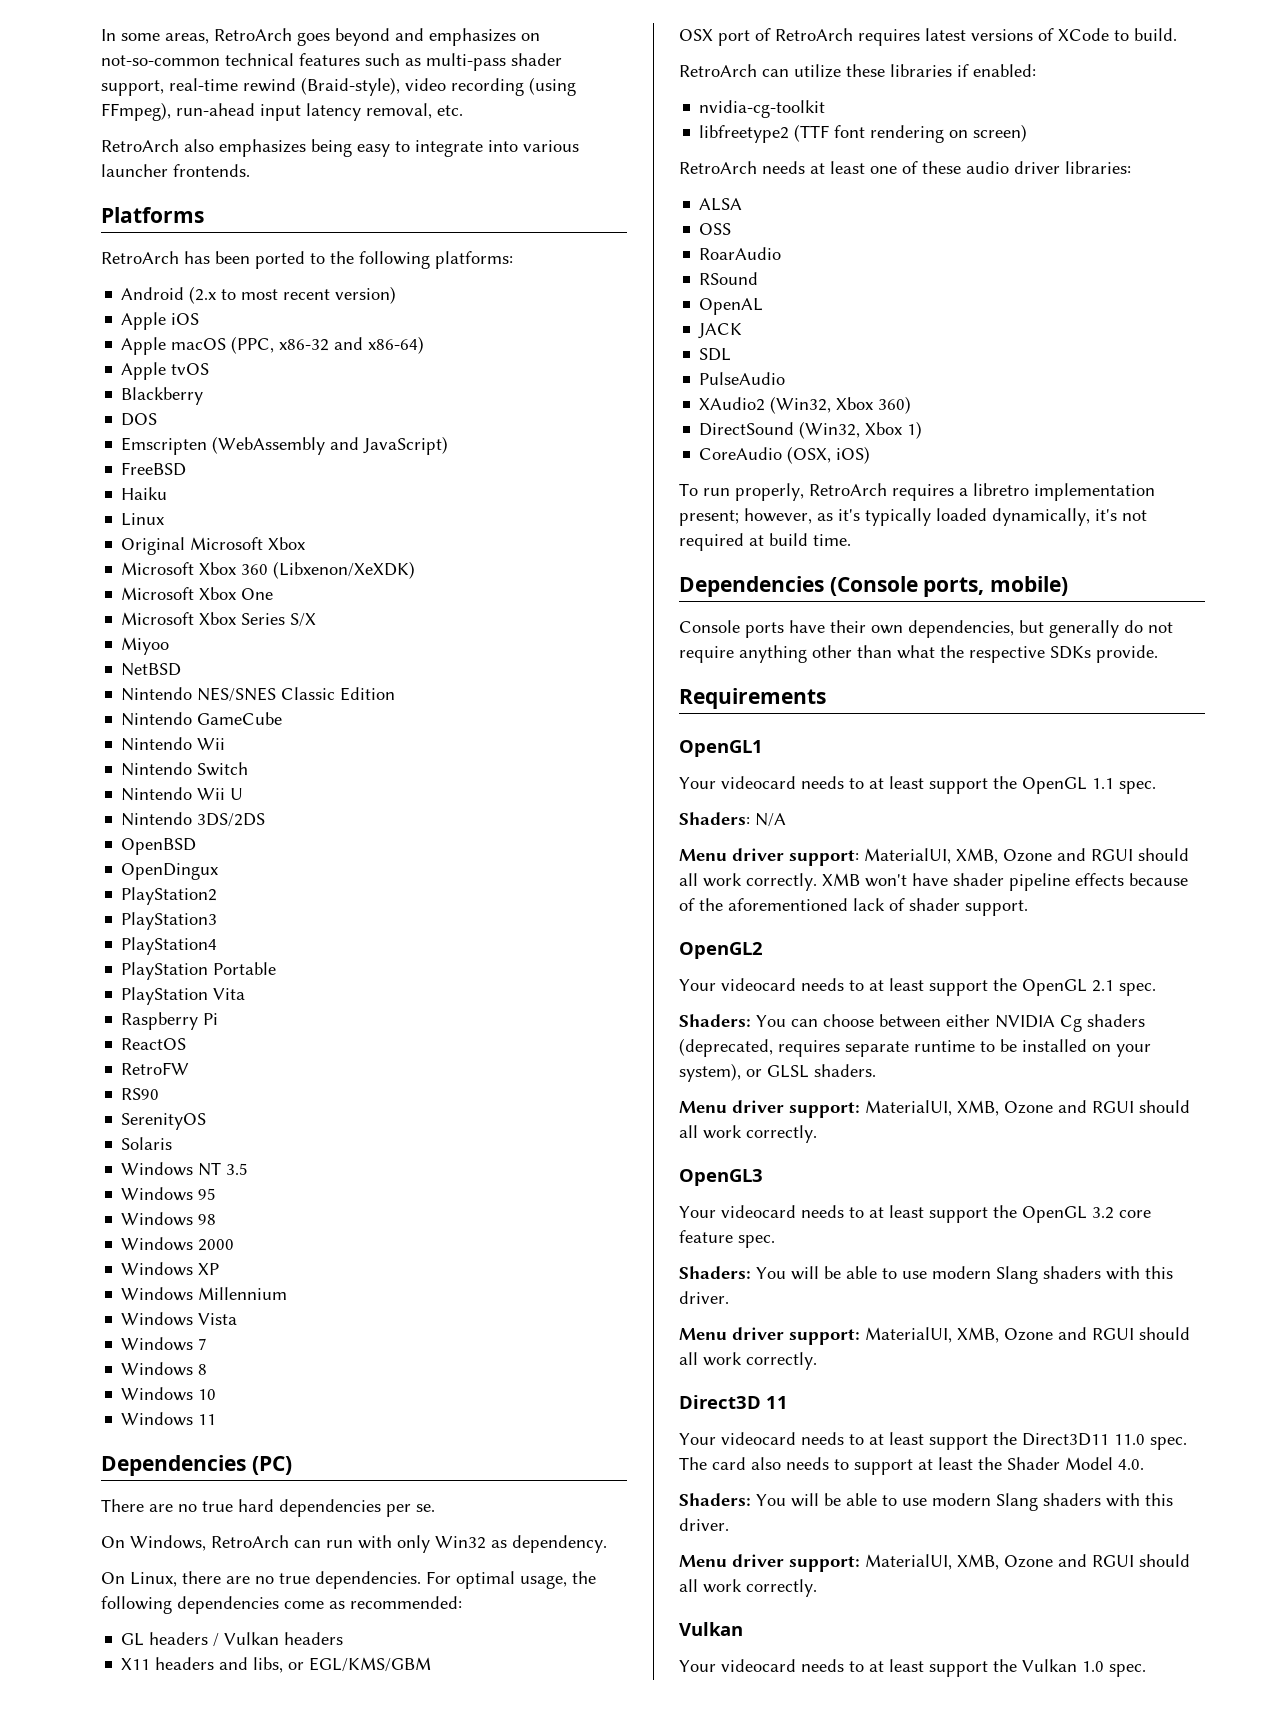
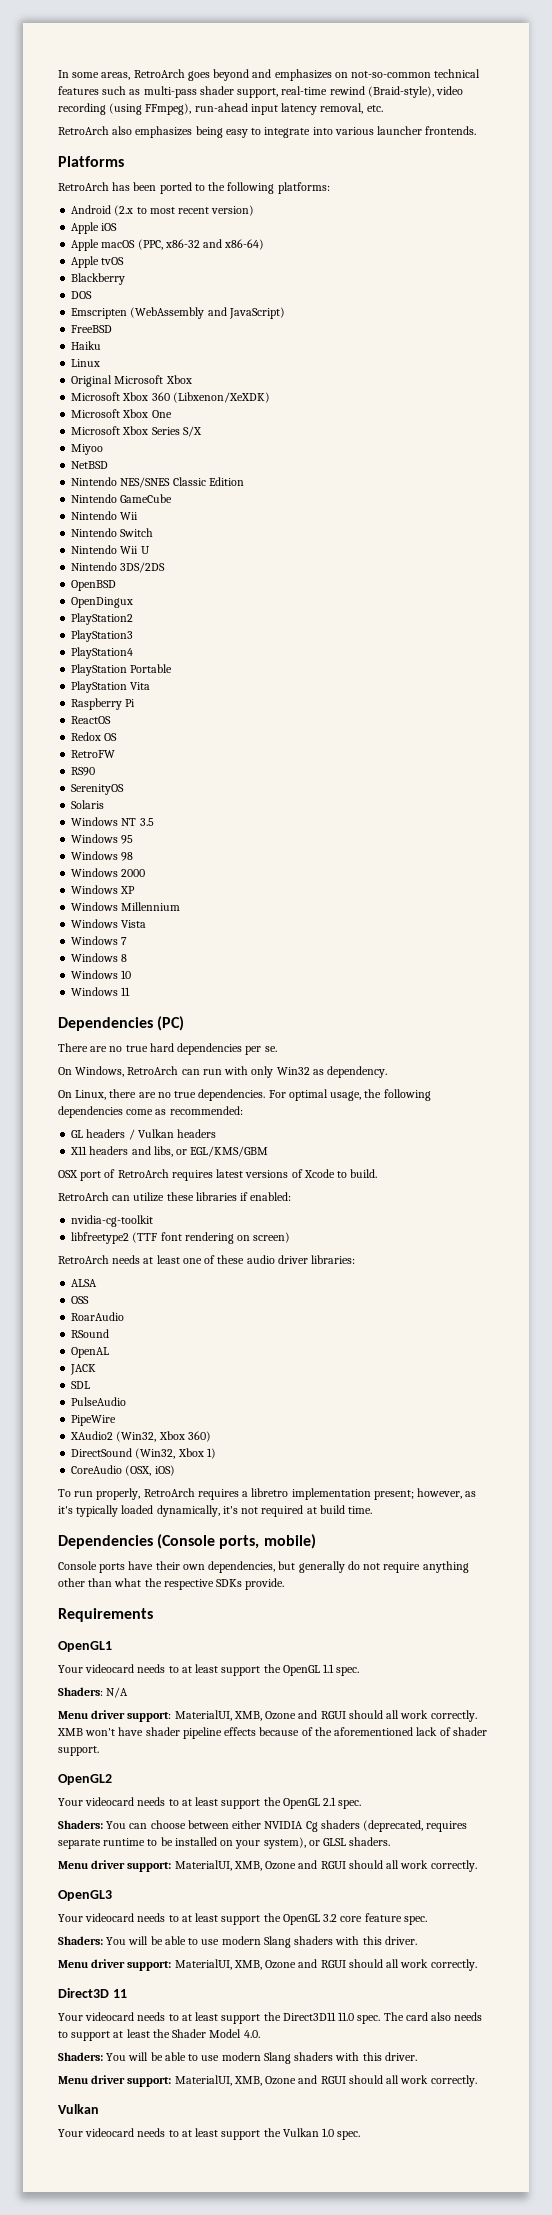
+ Redox OS
- OSX port of RetroArch requires latest versions of XCode to build.
+ OSX port of RetroArch requires latest versions of Xcode to build.
+ PipeWire

